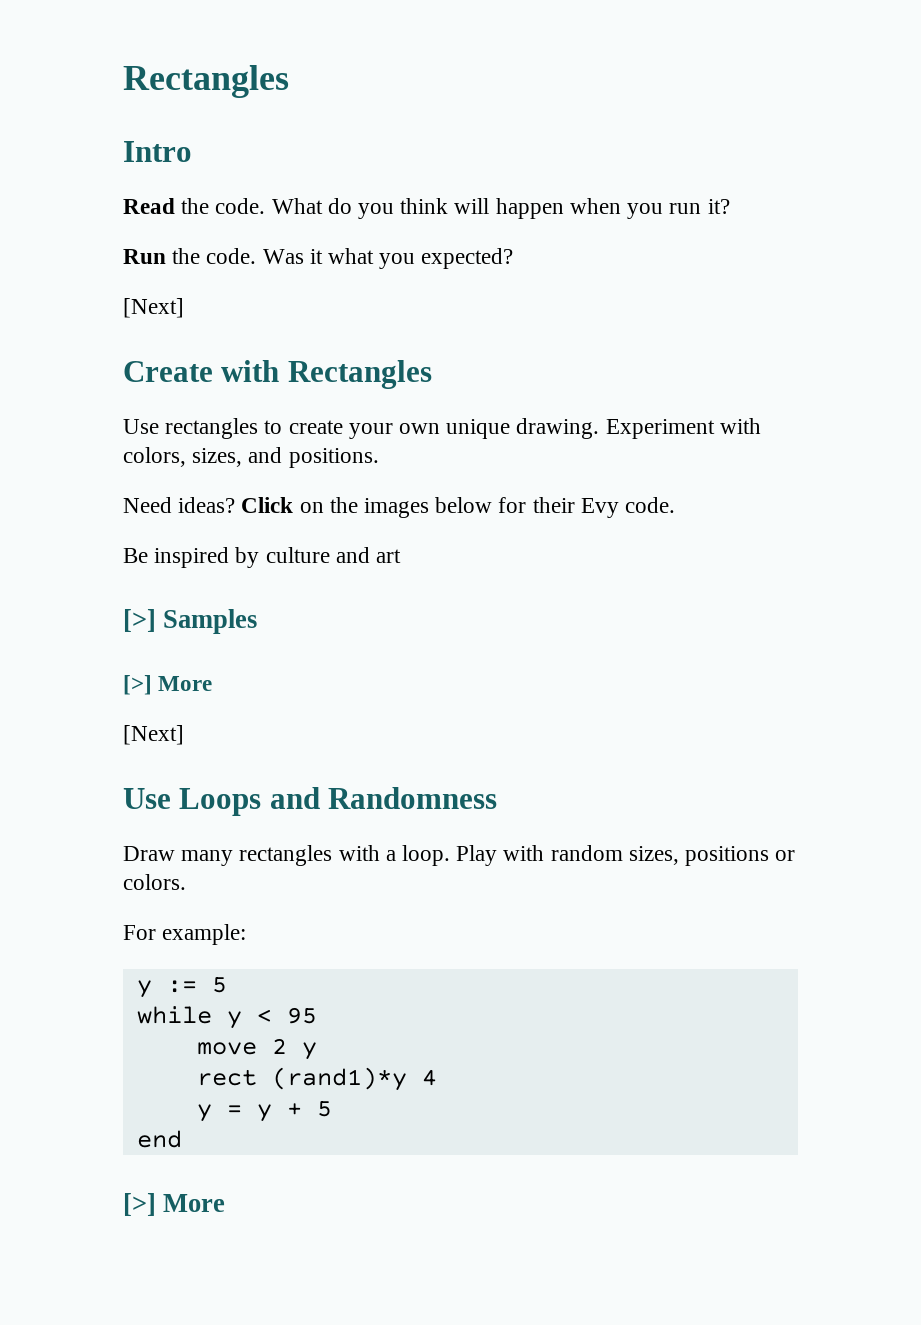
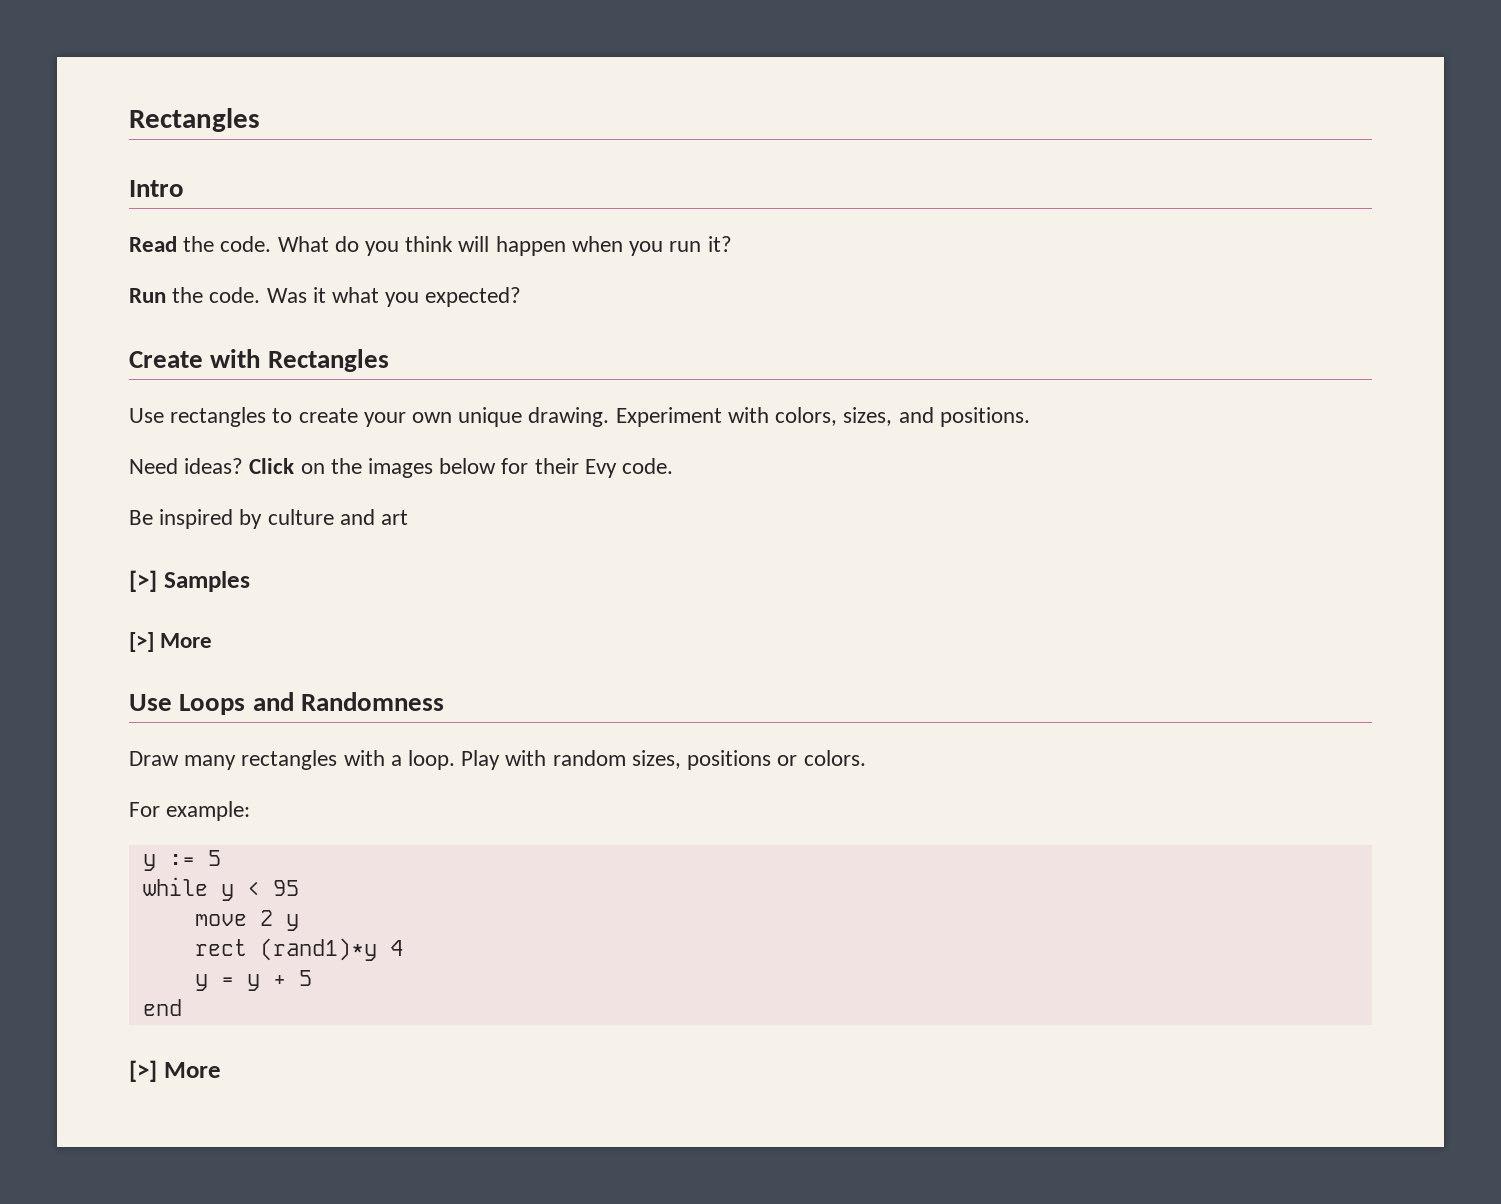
  Was it what you expected?
- [Next]
  [>] Samples
  [>] More
- [Next]

